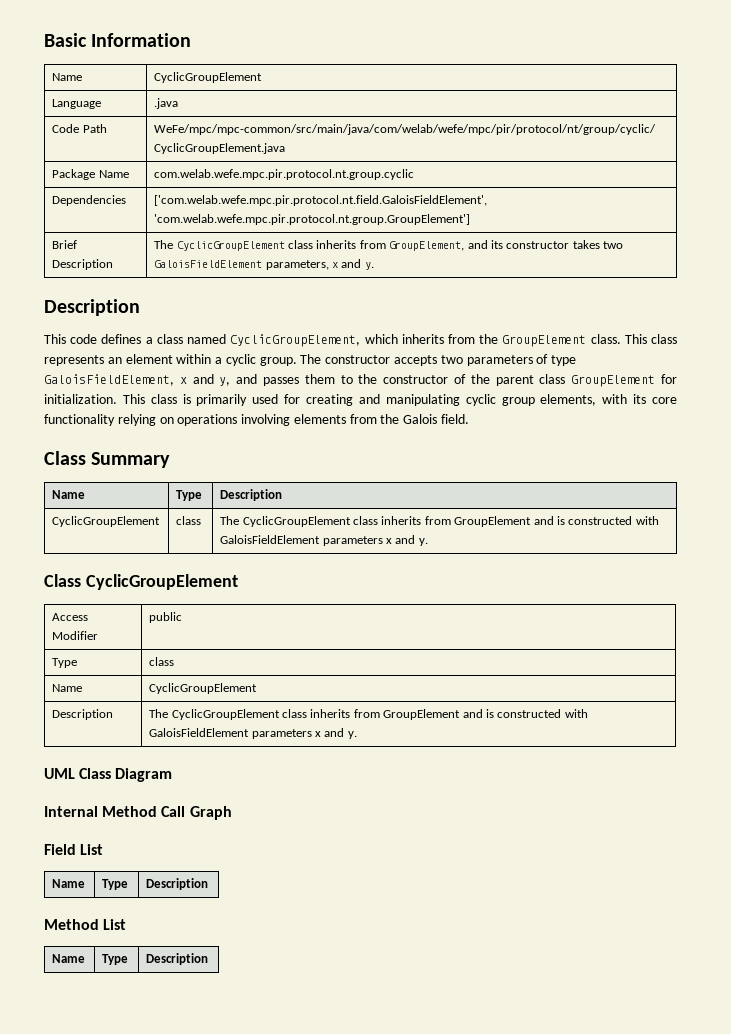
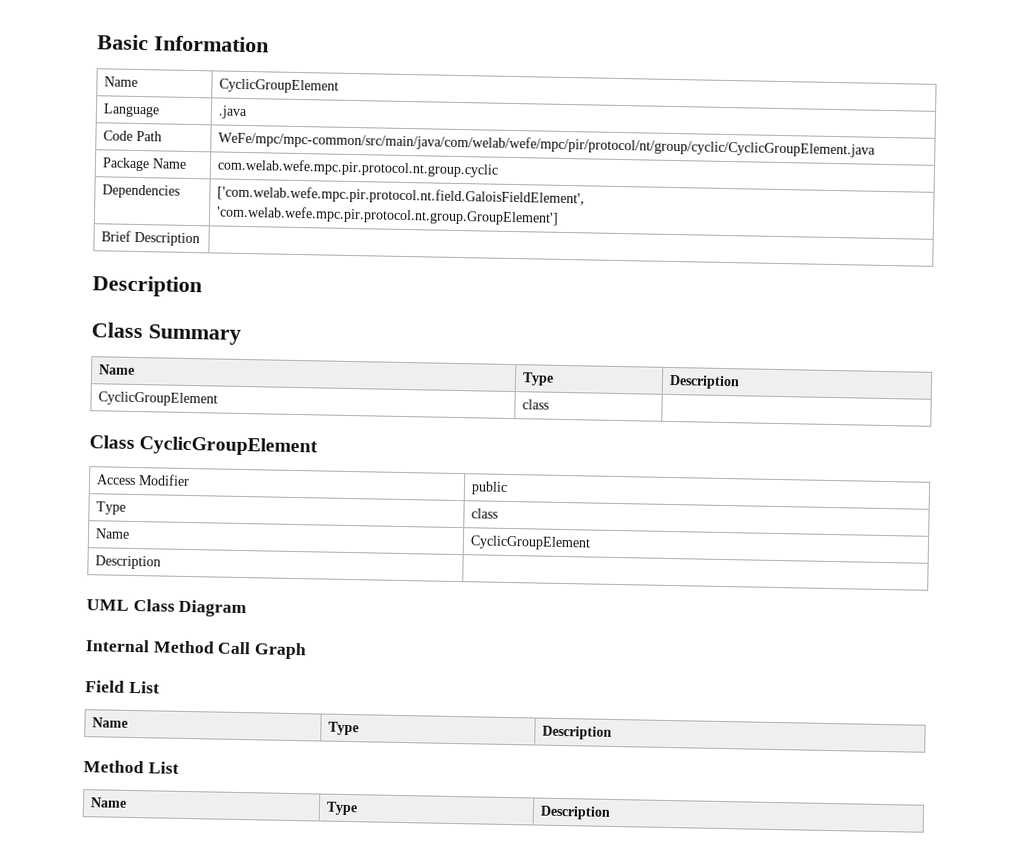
- Brief Description | The CyclicGroupElement class inherits from GroupElement, and its constructor takes two GaloisFieldElement parameters, x and y.
+ Brief Description |
  Description
- This code defines a class named CyclicGroupElement, which inherits from the GroupElement class. This class represents an element within a cyclic group. The constructor accepts two parameters of type GaloisFieldElement, x and y, and passes them to the constructor of the parent class GroupElement for initialization. This class is primarily used for creating and manipulating cyclic group elements, with its core functionality relying on operations involving elements from the Galois field.
- CyclicGroupElement | class | The CyclicGroupElement class inherits from GroupElement and is constructed with GaloisFieldElement parameters x and y.
+ CyclicGroupElement | class |
  Type | class
  Name | CyclicGroupElement
- Description | The CyclicGroupElement class inherits from GroupElement and is constructed with GaloisFieldElement parameters x and y.
+ Description |

